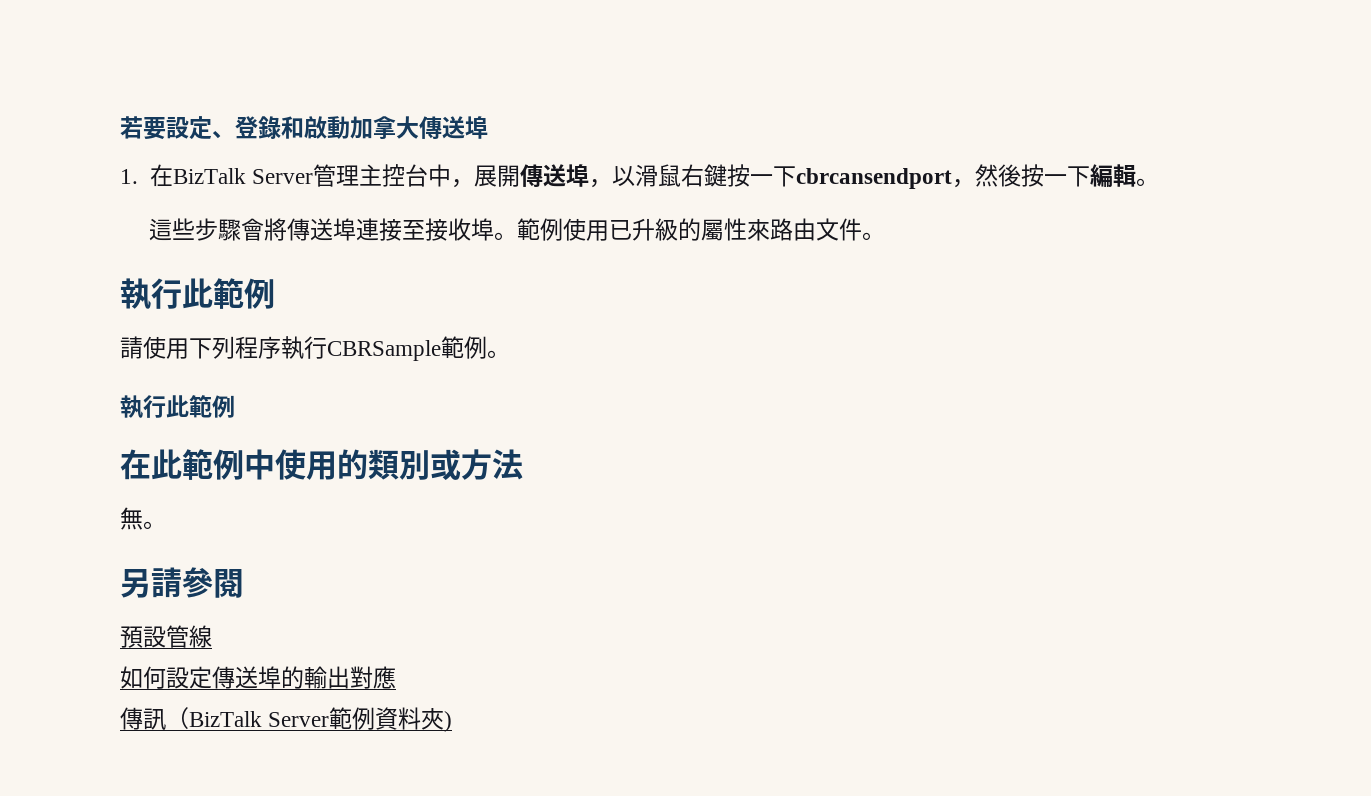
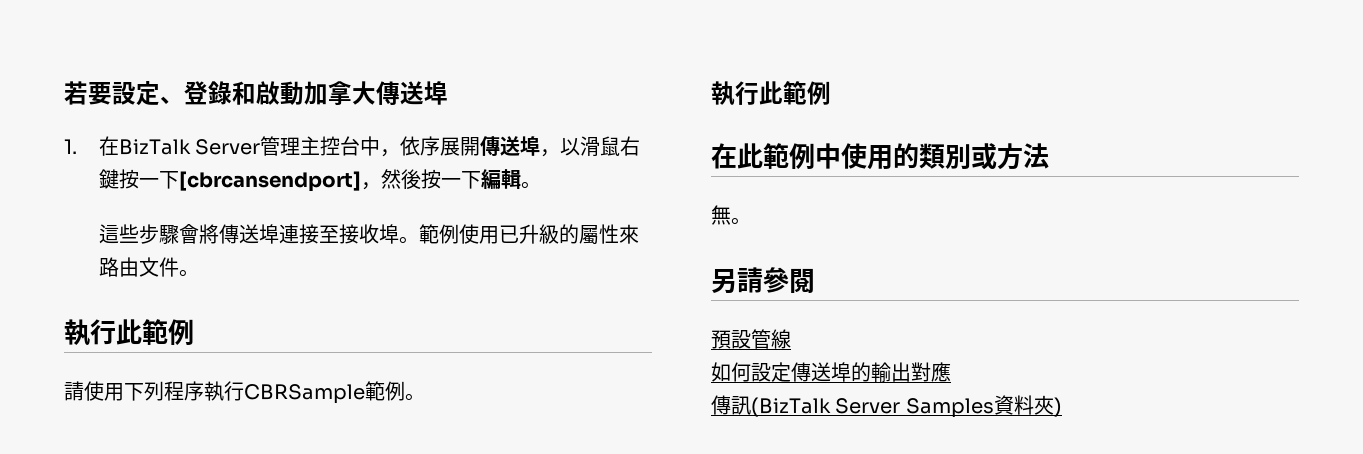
- 1.在BizTalk Server管理主控台中，展開傳送埠，以滑鼠右鍵按一下cbrcansendport，然後按一下編輯。
+ 1.在BizTalk Server管理主控台中，依序展開傳送埠，以滑鼠右鍵按一下[cbrcansendport]，然後按一下編輯。
- 傳訊（BizTalk Server範例資料夾)
+ 傳訊(BizTalk Server Samples資料夾)

